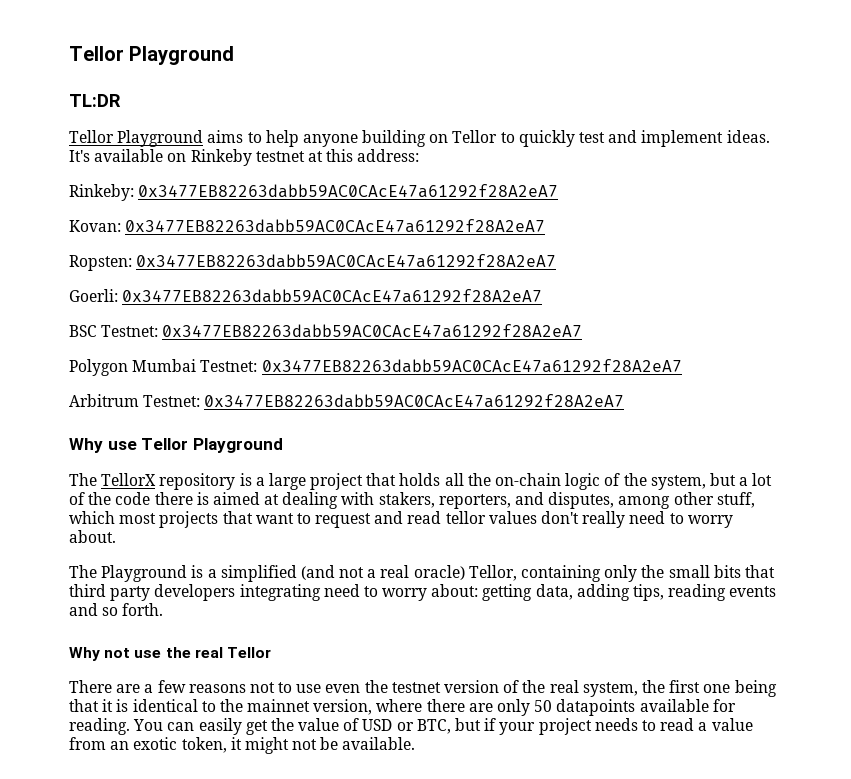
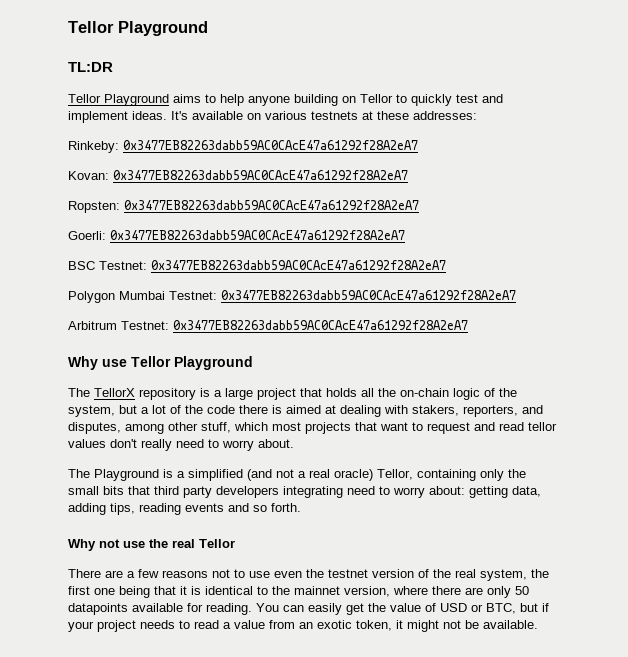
- It's available on Rinkeby testnet at this address:
+ It's available on various testnets at these addresses:

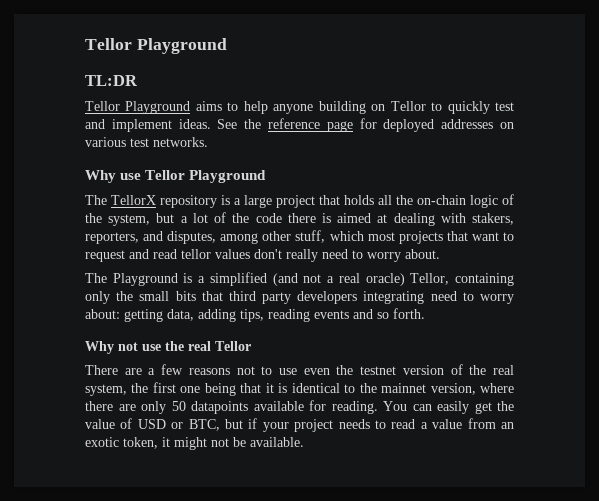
- It's available on various testnets at these addresses:
- Rinkeby: 0x3477EB82263dabb59AC0CAcE47a61292f28A2eA7
- Kovan: 0x3477EB82263dabb59AC0CAcE47a61292f28A2eA7
- Ropsten: 0x3477EB82263dabb59AC0CAcE47a61292f28A2eA7
- Goerli: 0x3477EB82263dabb59AC0CAcE47a61292f28A2eA7
- BSC Testnet: 0x3477EB82263dabb59AC0CAcE47a61292f28A2eA7
- Polygon Mumbai Testnet: 0x3477EB82263dabb59AC0CAcE47a61292f28A2eA7
- Arbitrum Testnet: 0x3477EB82263dabb59AC0CAcE47a61292f28A2eA7
+ See the reference page for deployed addresses on various test networks.

